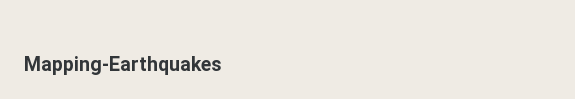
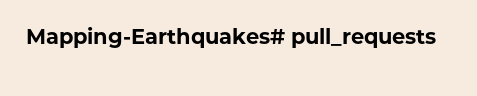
- Mapping-Earthquakes
+ Mapping-Earthquakes# pull_requests

